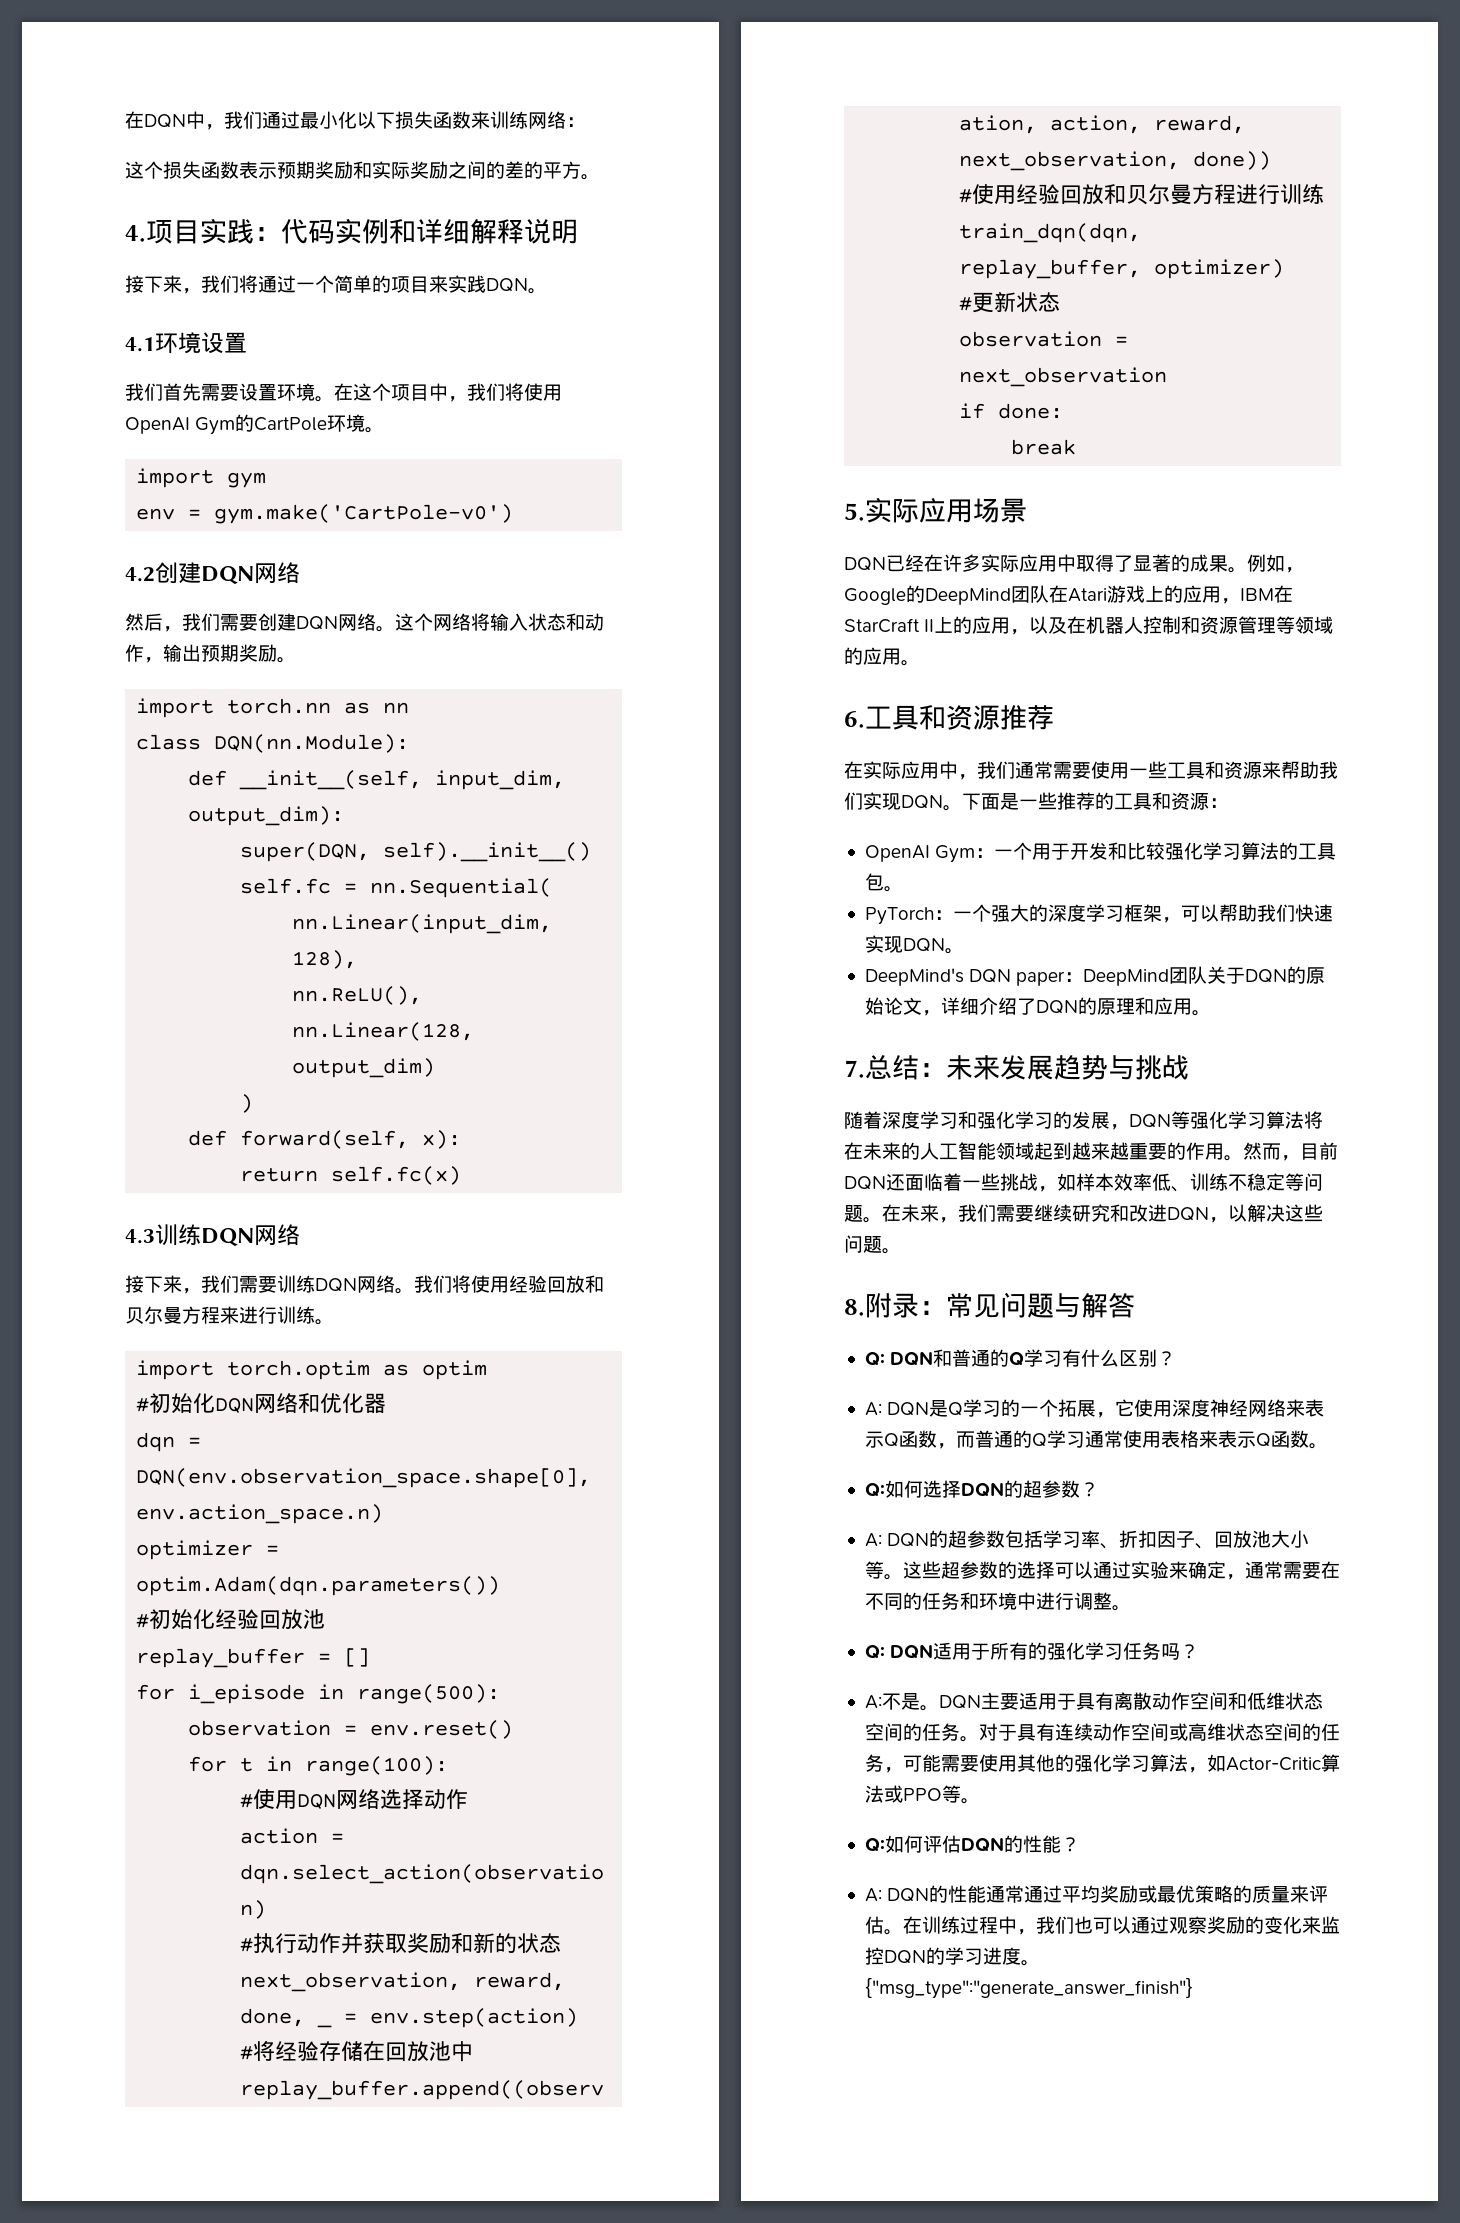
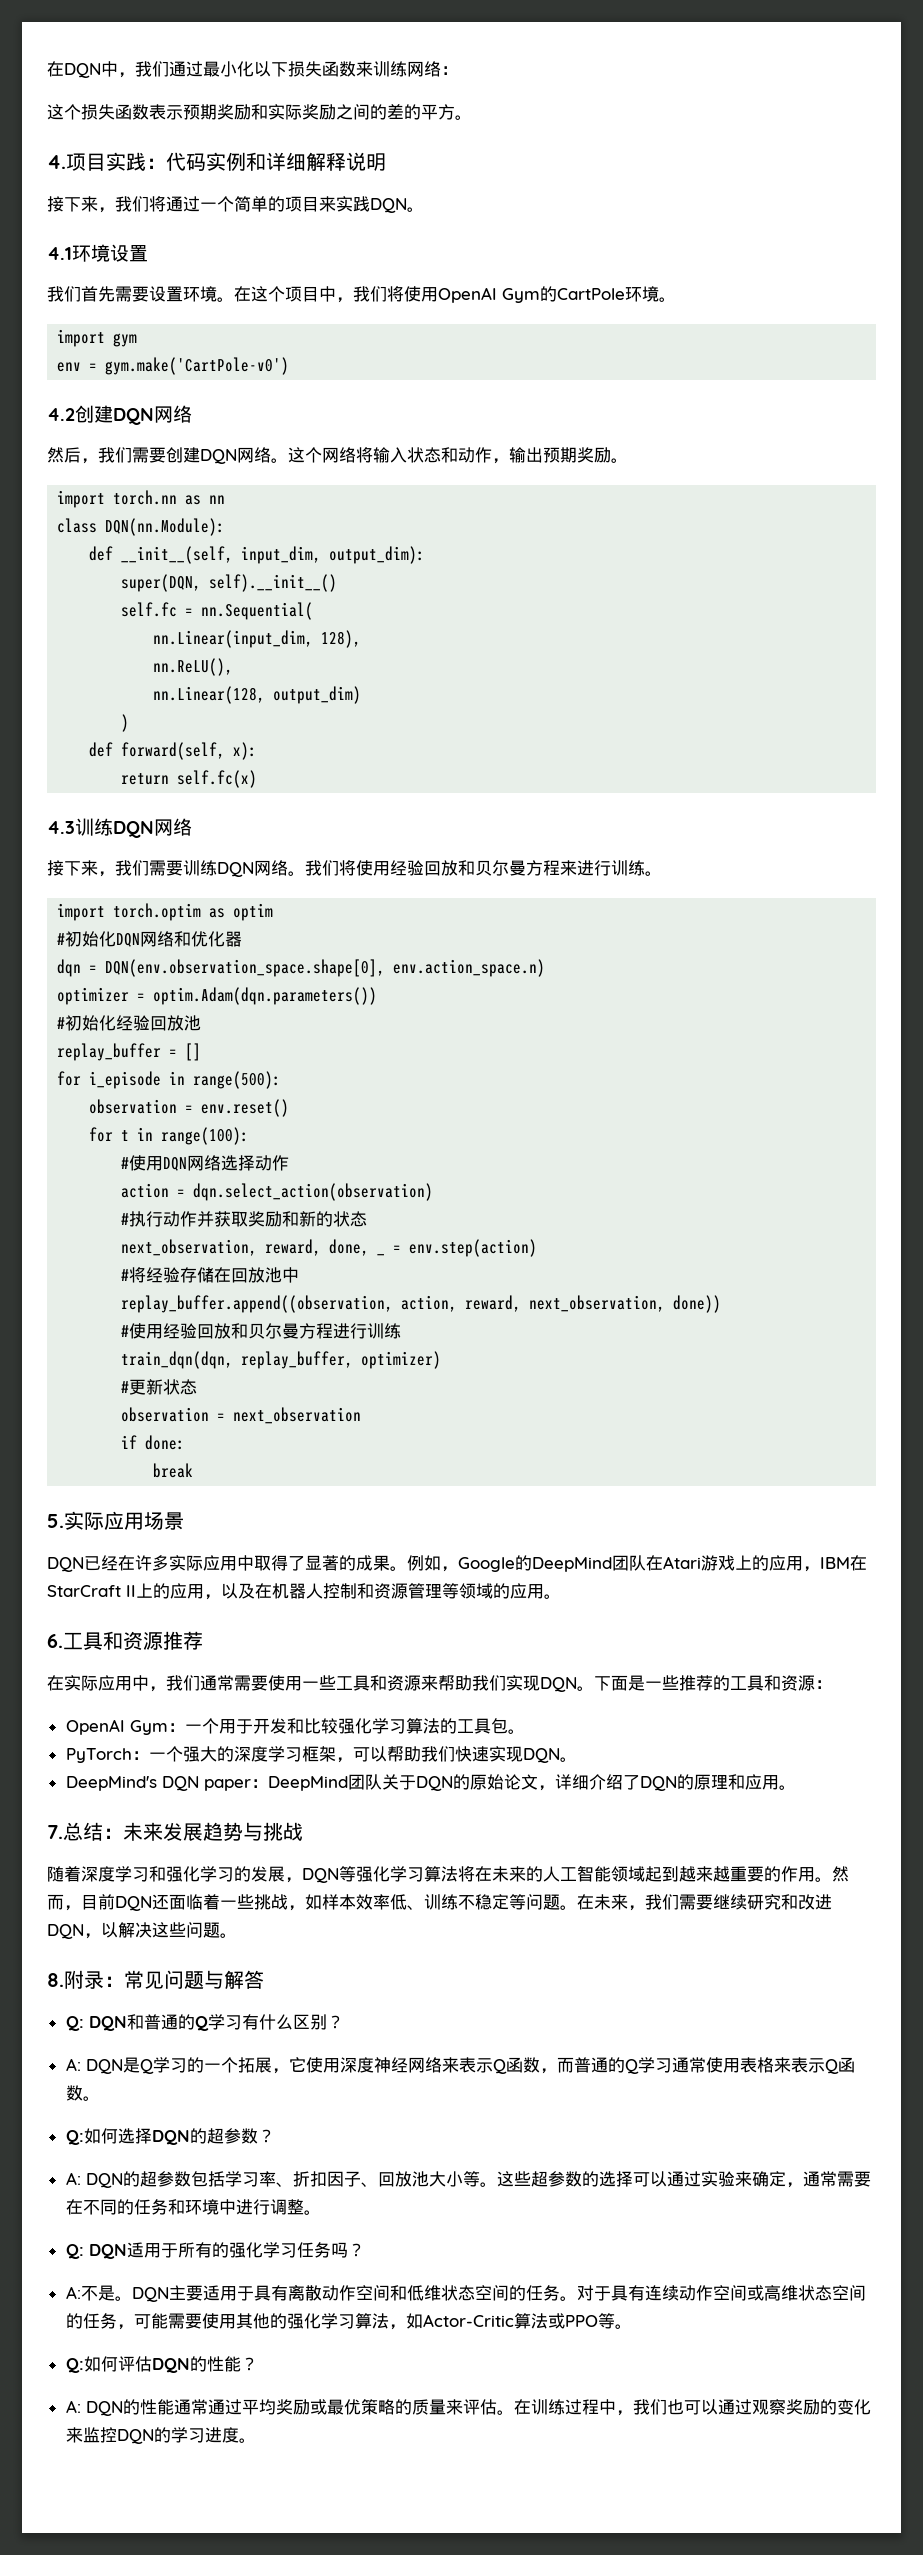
- {"msg_type":"generate_answer_finish"}

